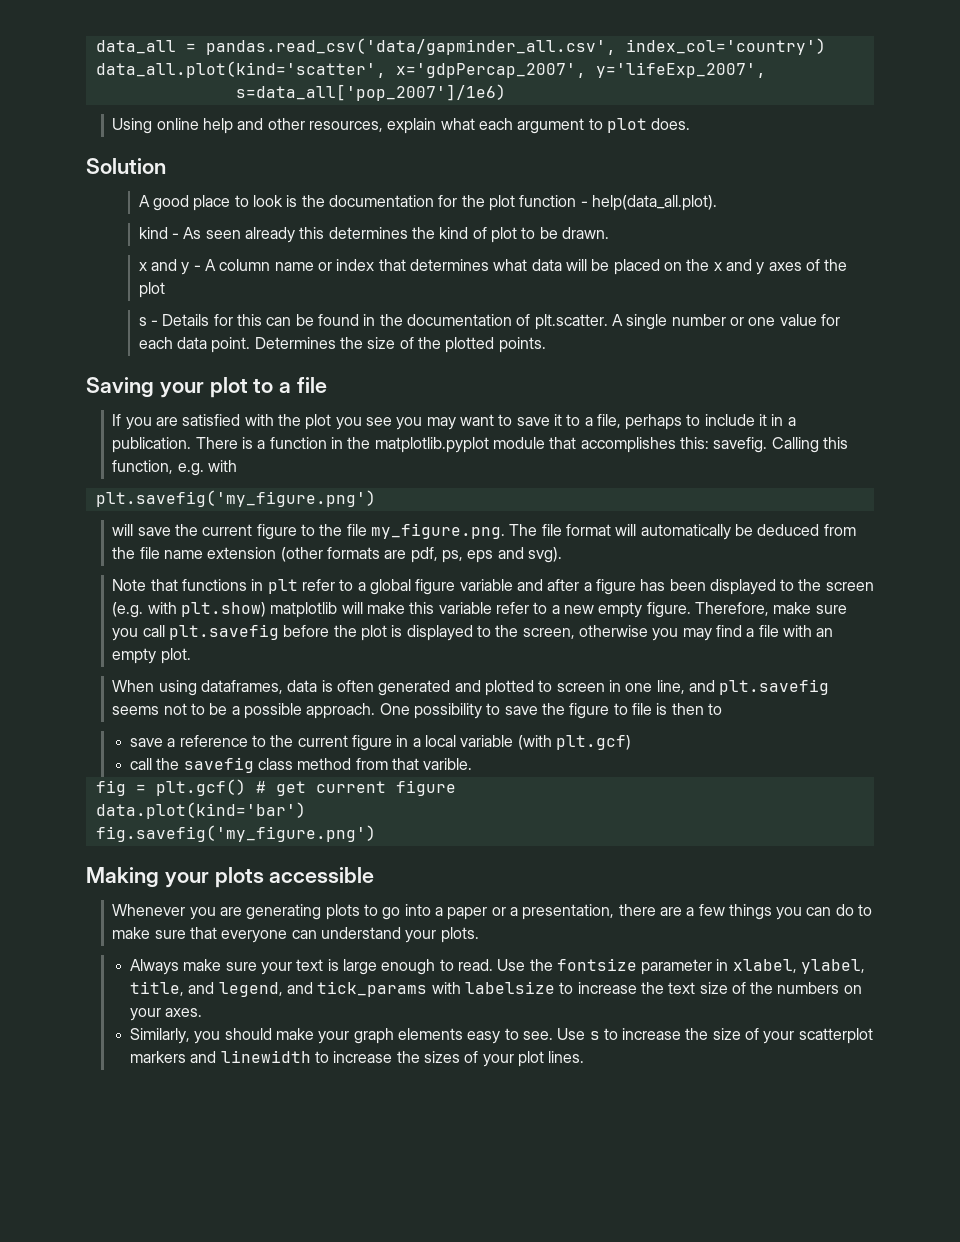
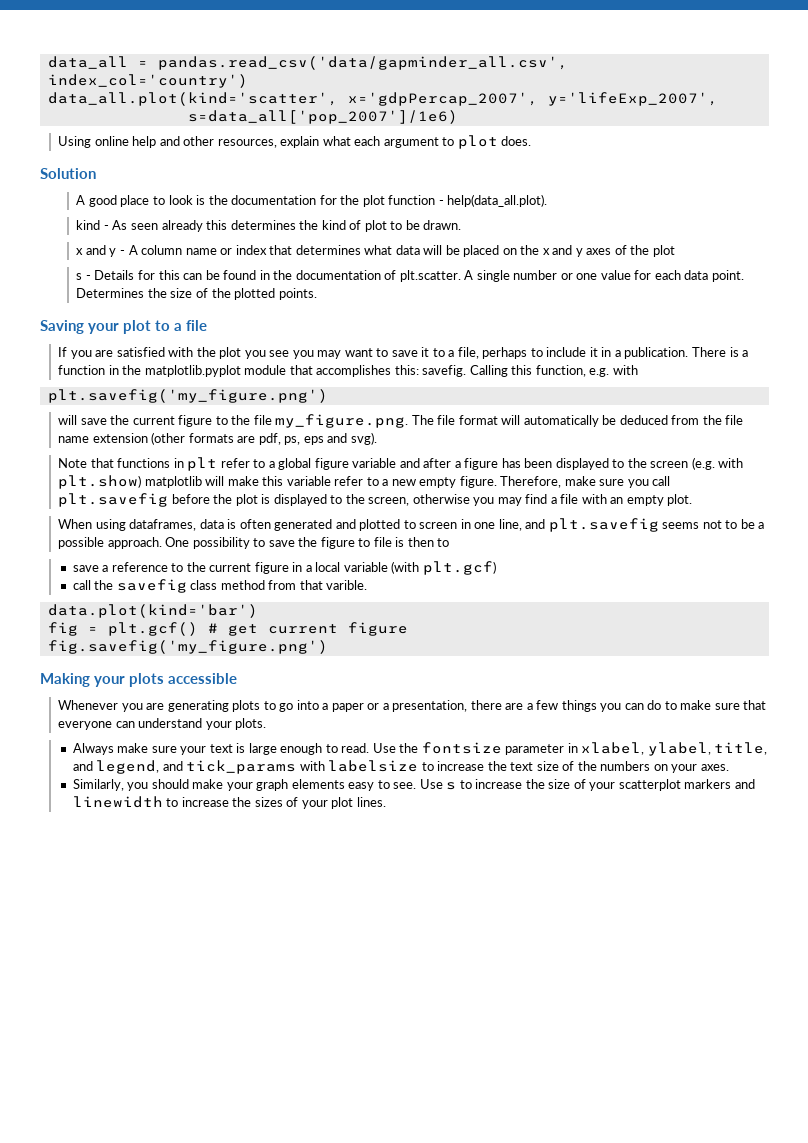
+ data.plot(kind='bar')
- data.plot(kind='bar')

